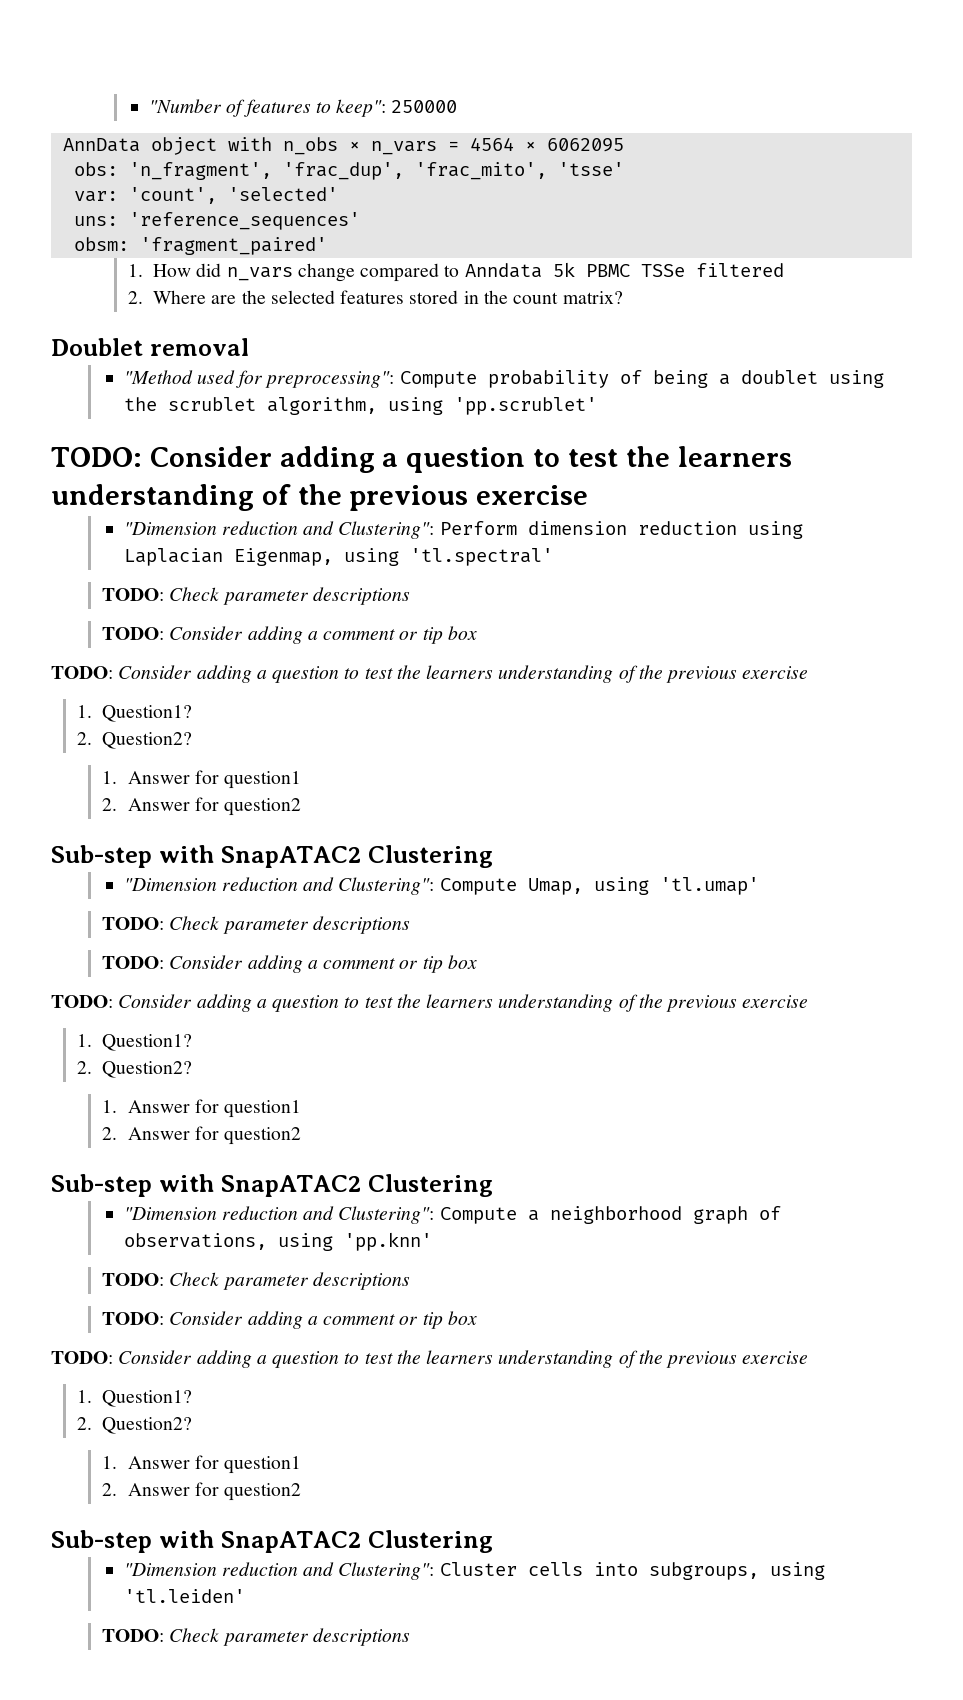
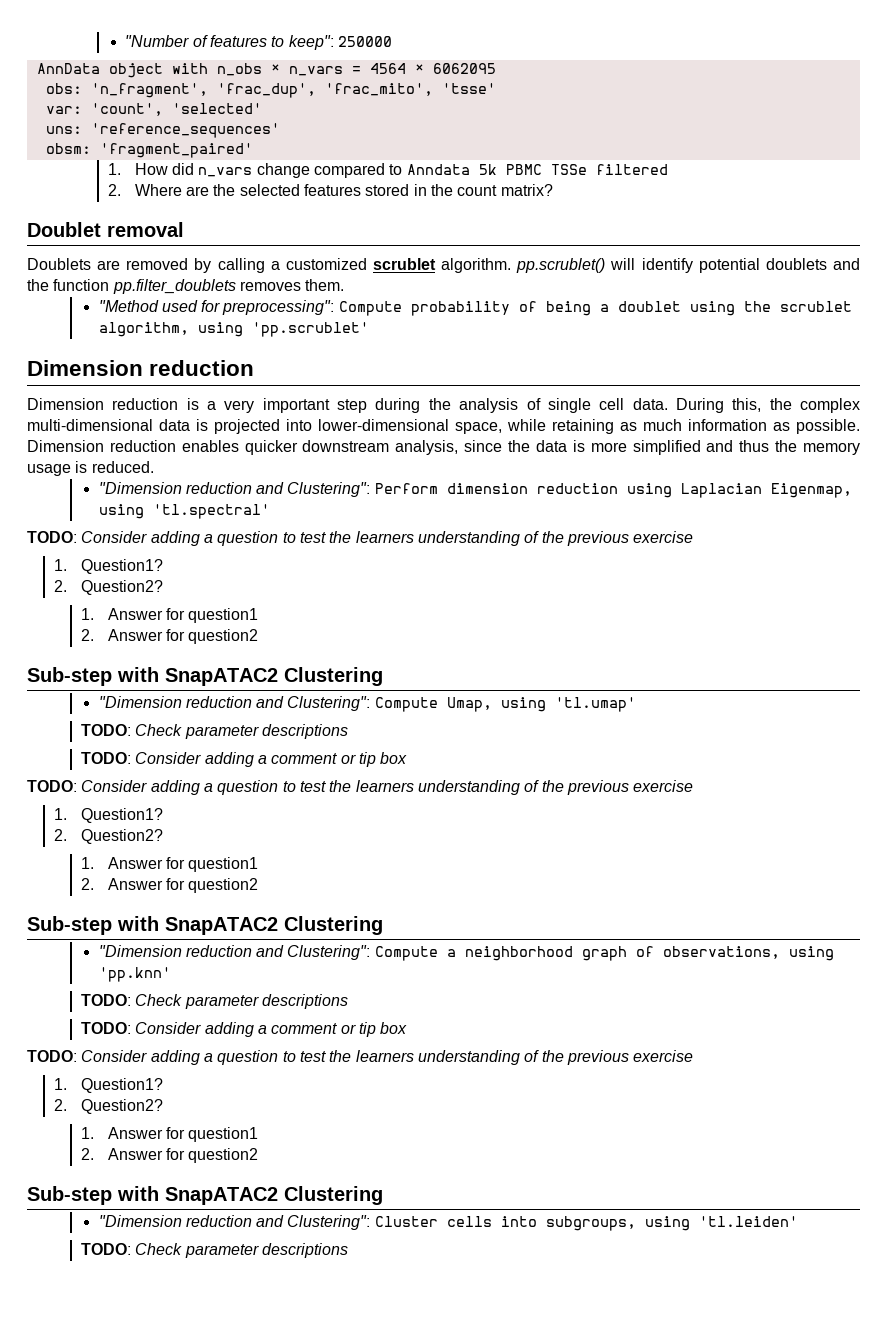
+ Doublets are removed by calling a customized scrublet algorithm. pp.scrublet() will identify potential doublets and the function pp.filter_doublets removes them.
  "Method used for preprocessing": Compute probability of being a doublet using the scrublet algorithm, using 'pp.scrublet'
- TODO: Consider adding a question to test the learners understanding of the previous exercise
+ Dimension reduction
+ Dimension reduction is a very important step during the analysis of single cell data. During this, the complex multi-dimensional data is projected into lower-dimensional space, while retaining as much information as possible. Dimension reduction enables quicker downstream analysis, since the data is more simplified and thus the memory usage is reduced.
  "Dimension reduction and Clustering": Perform dimension reduction using Laplacian Eigenmap, using 'tl.spectral'
- TODO: Check parameter descriptions
- TODO: Consider adding a comment or tip box

